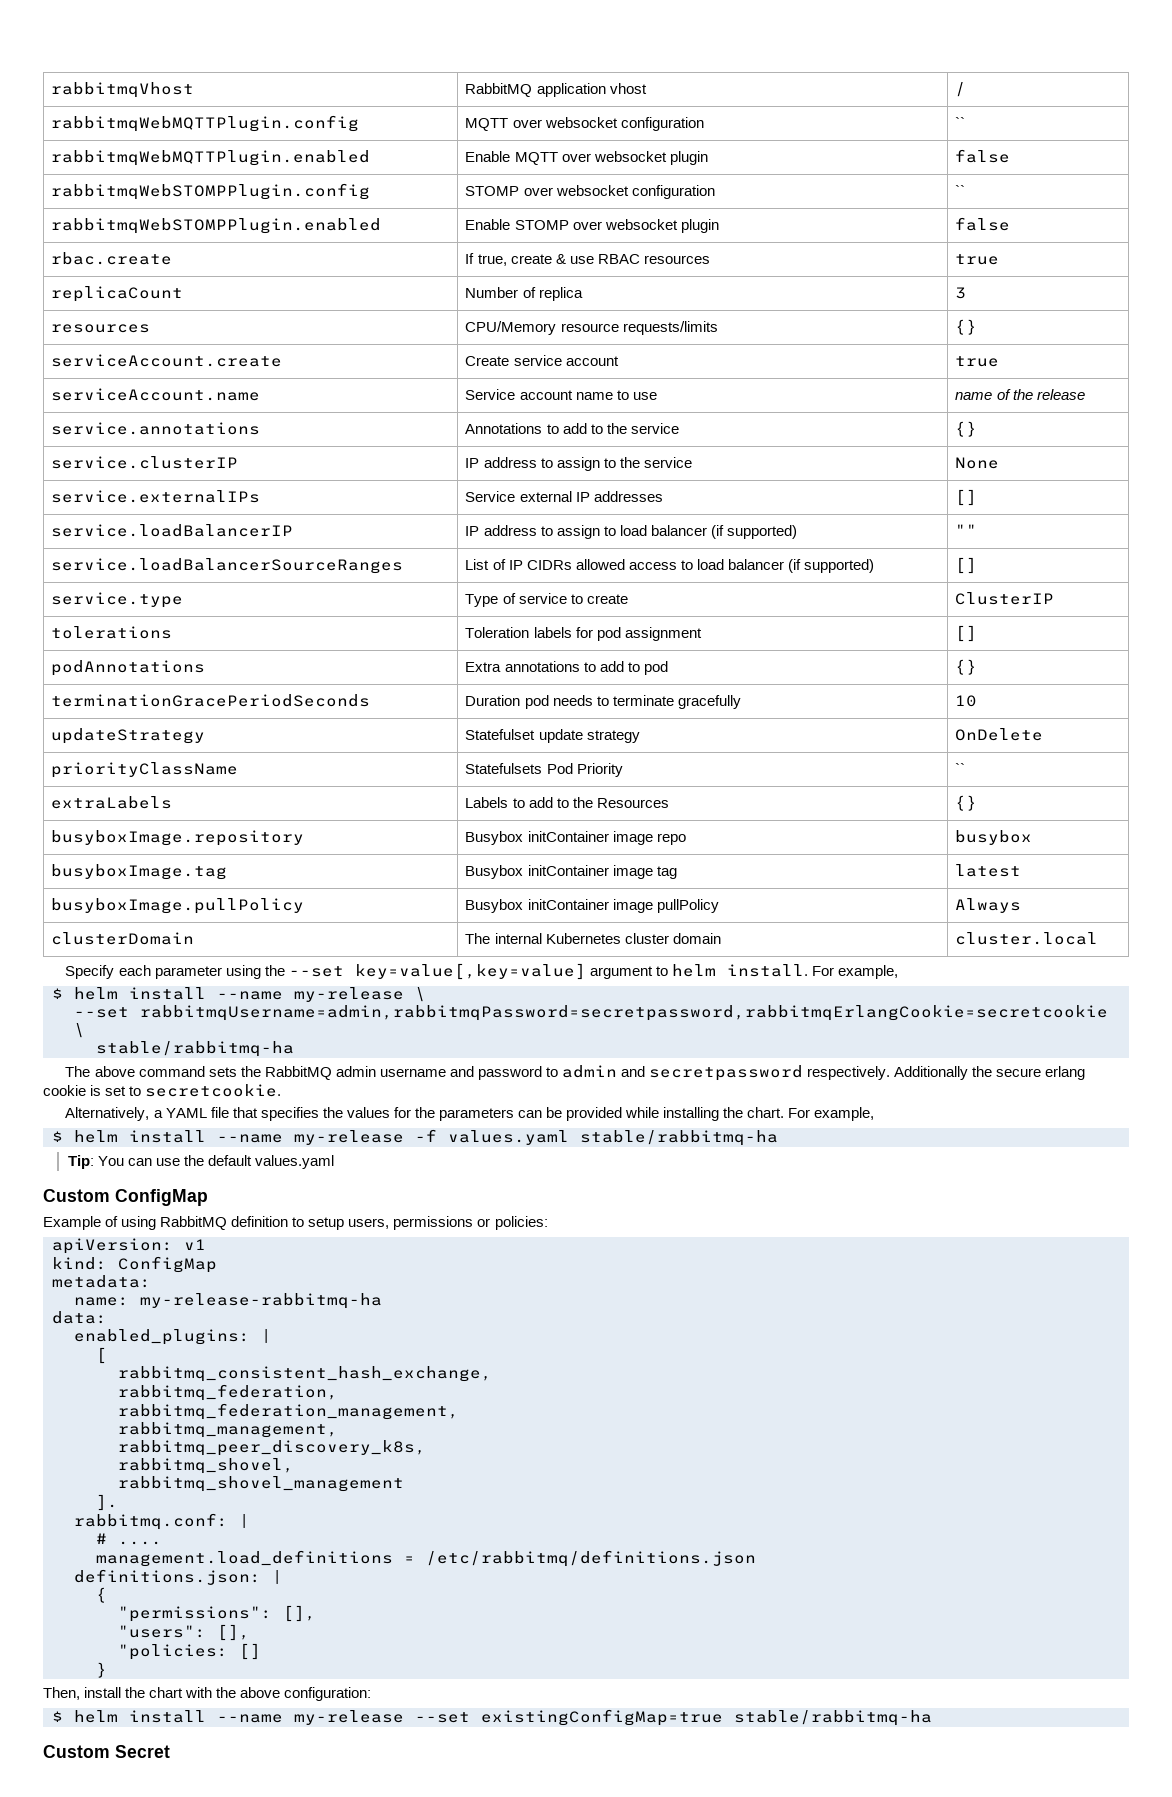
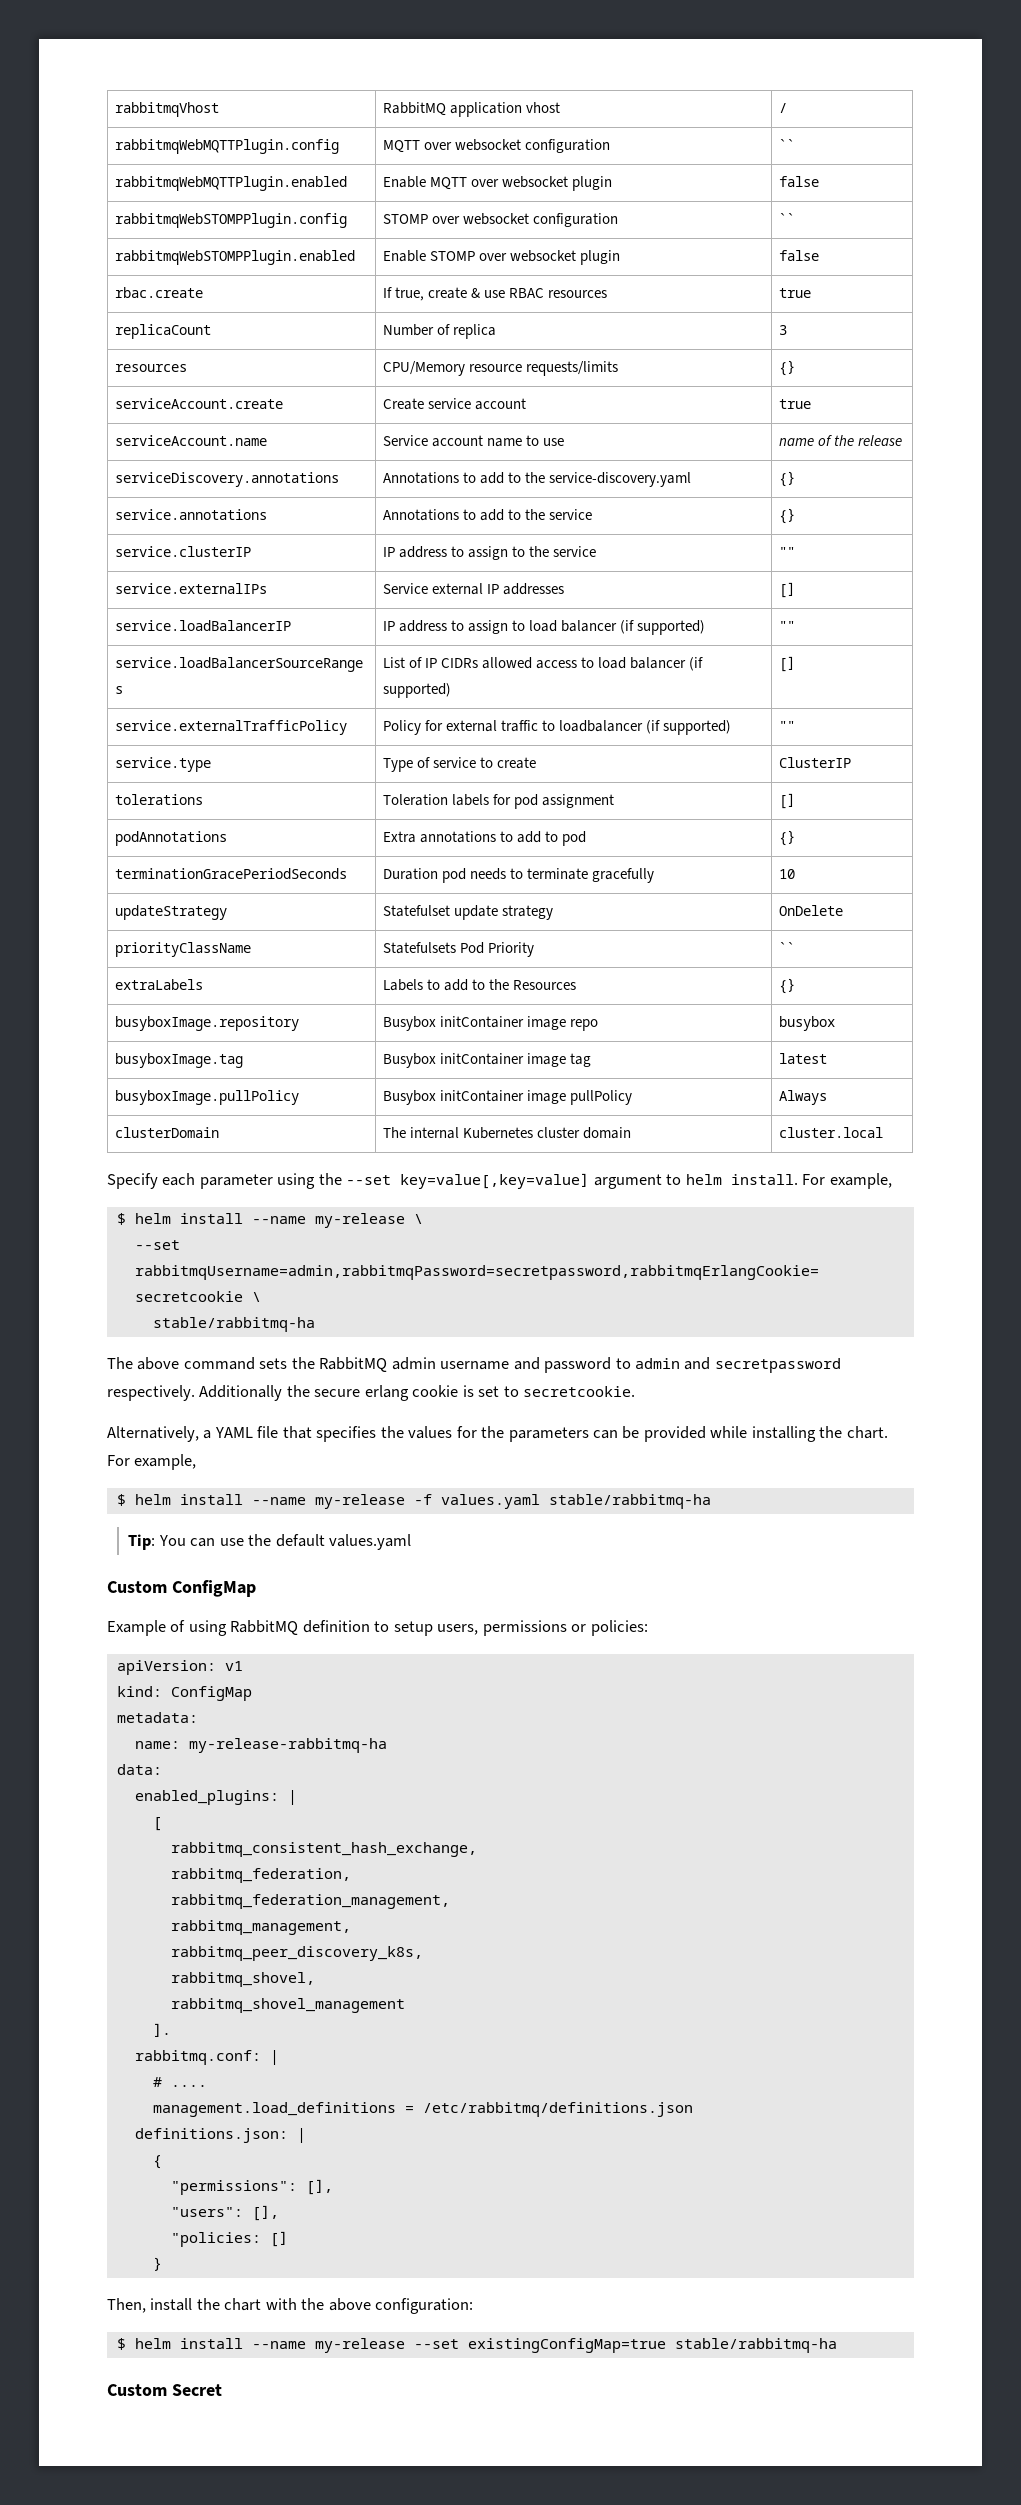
+ serviceDiscovery.annotations | Annotations to add to the service-discovery.yaml | {}
- service.clusterIP | IP address to assign to the service | None
+ service.clusterIP | IP address to assign to the service | ""
+ service.externalTrafficPolicy | Policy for external traffic to loadbalancer (if supported) | ""

